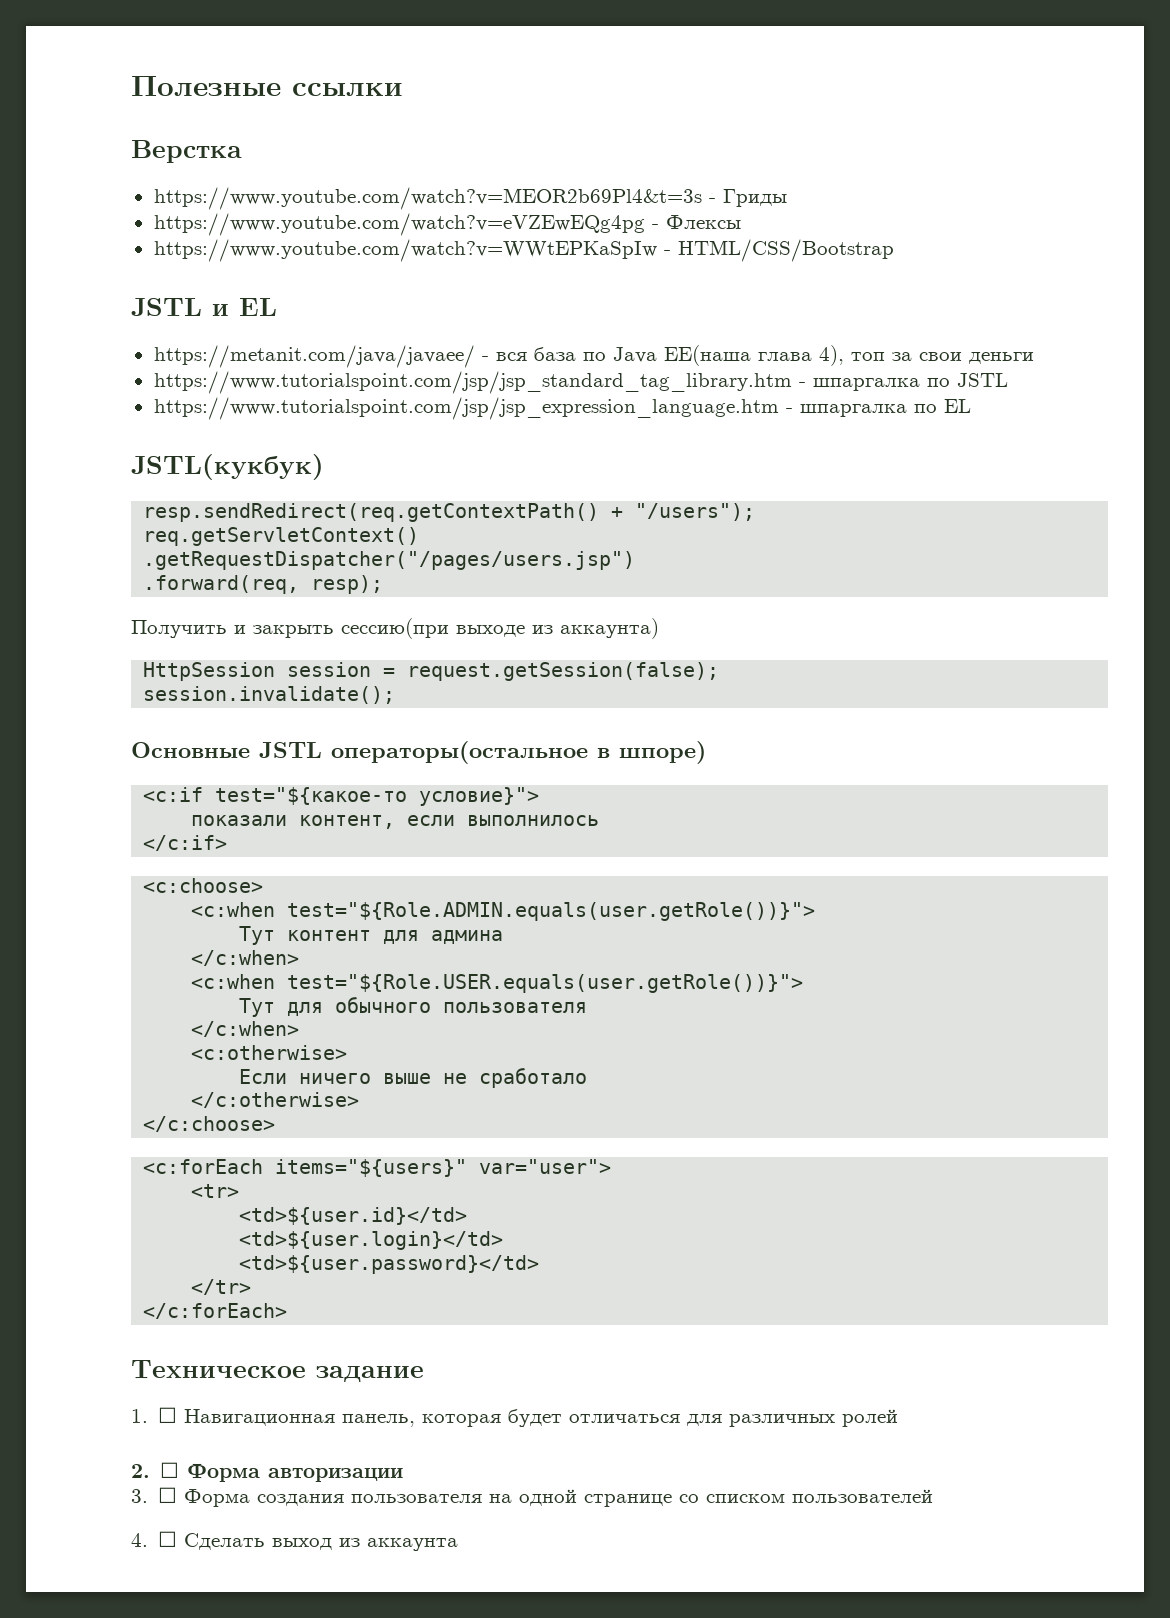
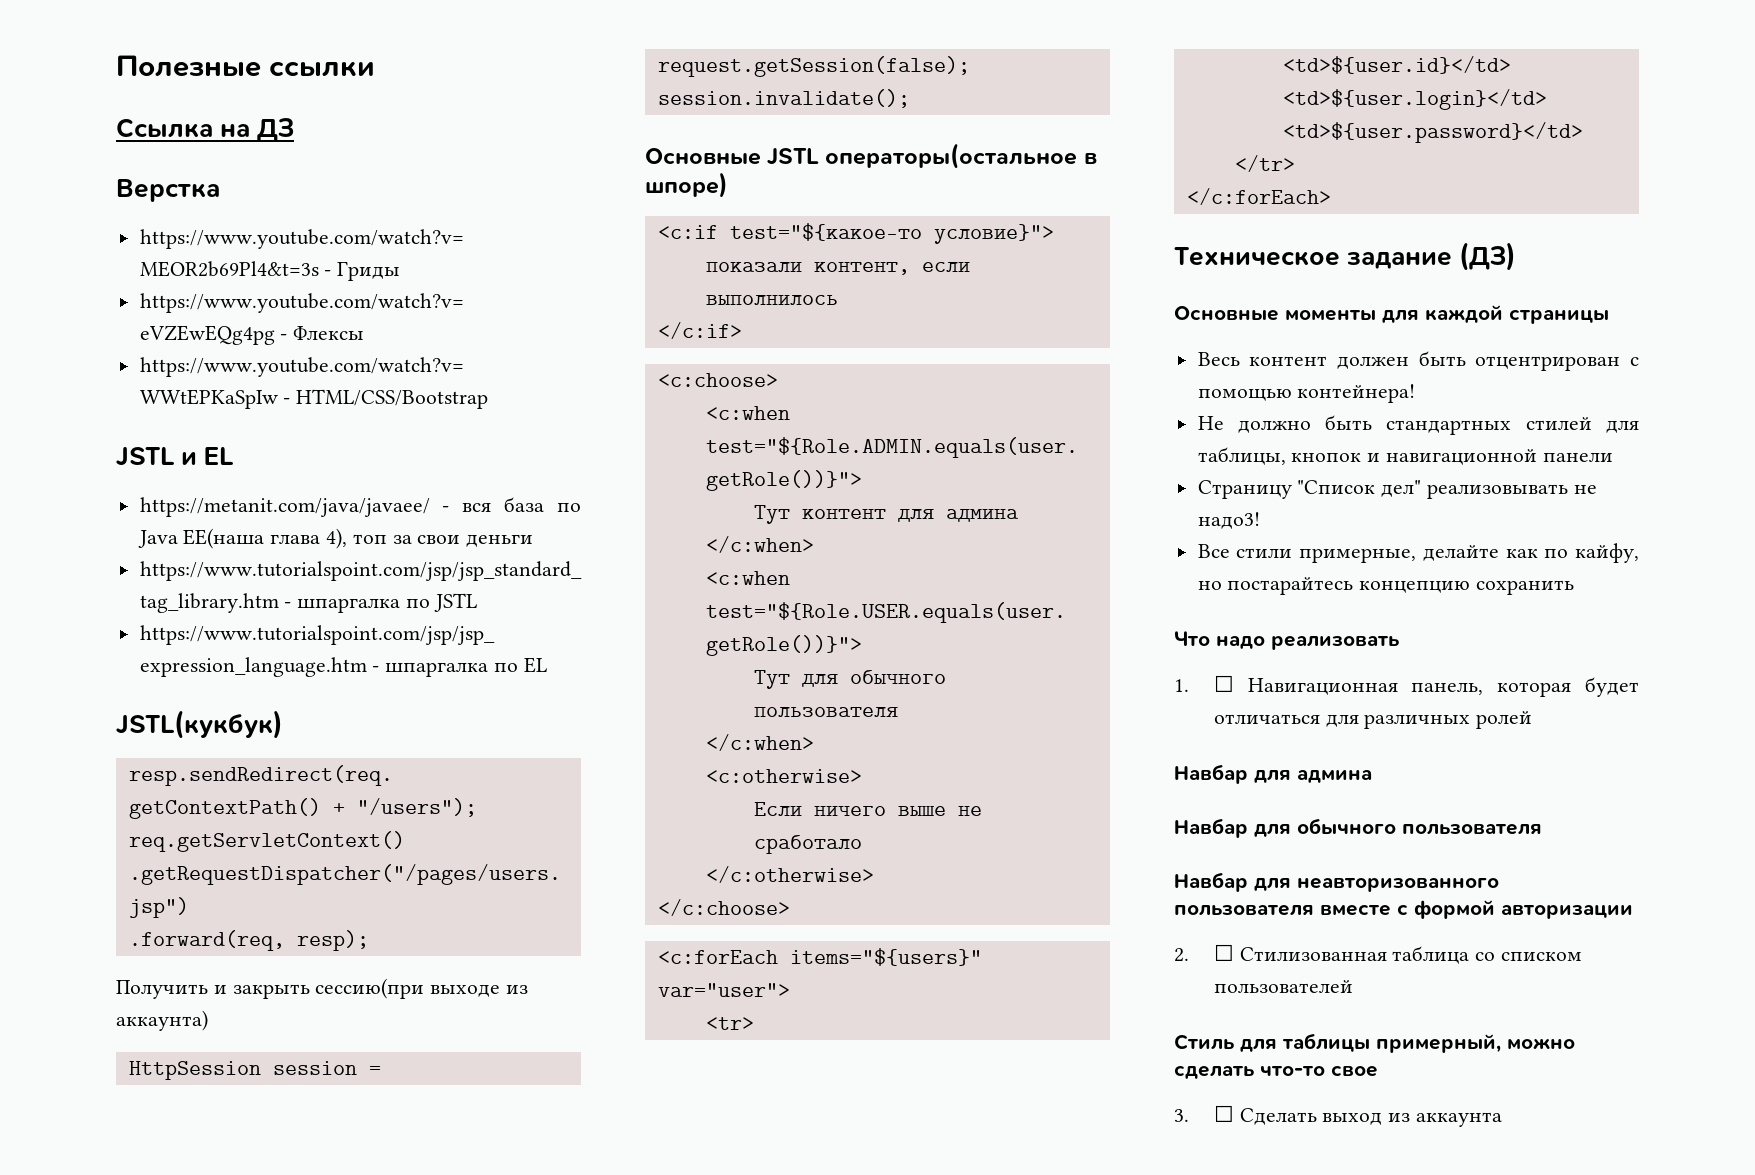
+ Ссылка на ДЗ
- Техническое задание
+ Техническое задание (ДЗ)
+ Основные моменты для каждой страницы
+ Весь контент должен быть отцентрирован с помощью контейнера!
+ Не должно быть стандартных стилей для таблицы, кнопок и навигационной панели
+ Страницу "Список дел" реализовывать не надо3!
+ Все стили примерные, делайте как по кайфу, но постарайтесь концепцию сохранить
+ Что надо реализовать
- 2. ☐ Форма авторизации
- 3. ☐ Форма создания пользователя на одной странице со списком пользователей
- 4. ☐ Сделать выход из аккаунта
+ Навбар для админа
+ Навбар для обычного пользователя
+ Навбар для неавторизованного пользователя вместе с формой авторизации
+ 2. ☐ Стилизованная таблица со списком пользователей
+ Стиль для таблицы примерный, можно сделать что-то свое
+ 3. ☐ Сделать выход из аккаунта

